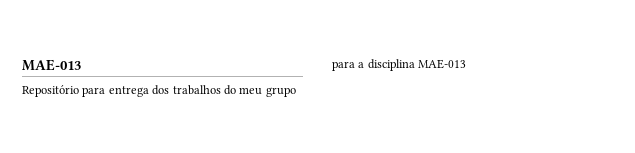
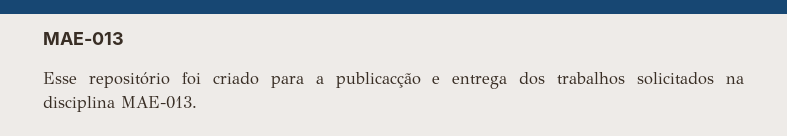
- Repositório para entrega dos trabalhos do meu grupo para a disciplina MAE-013
+ Esse repositório foi criado para a publicacção e entrega dos trabalhos solicitados na disciplina MAE-013.

